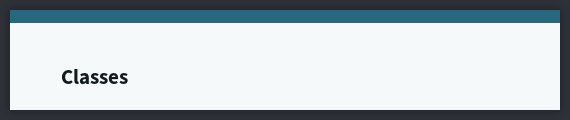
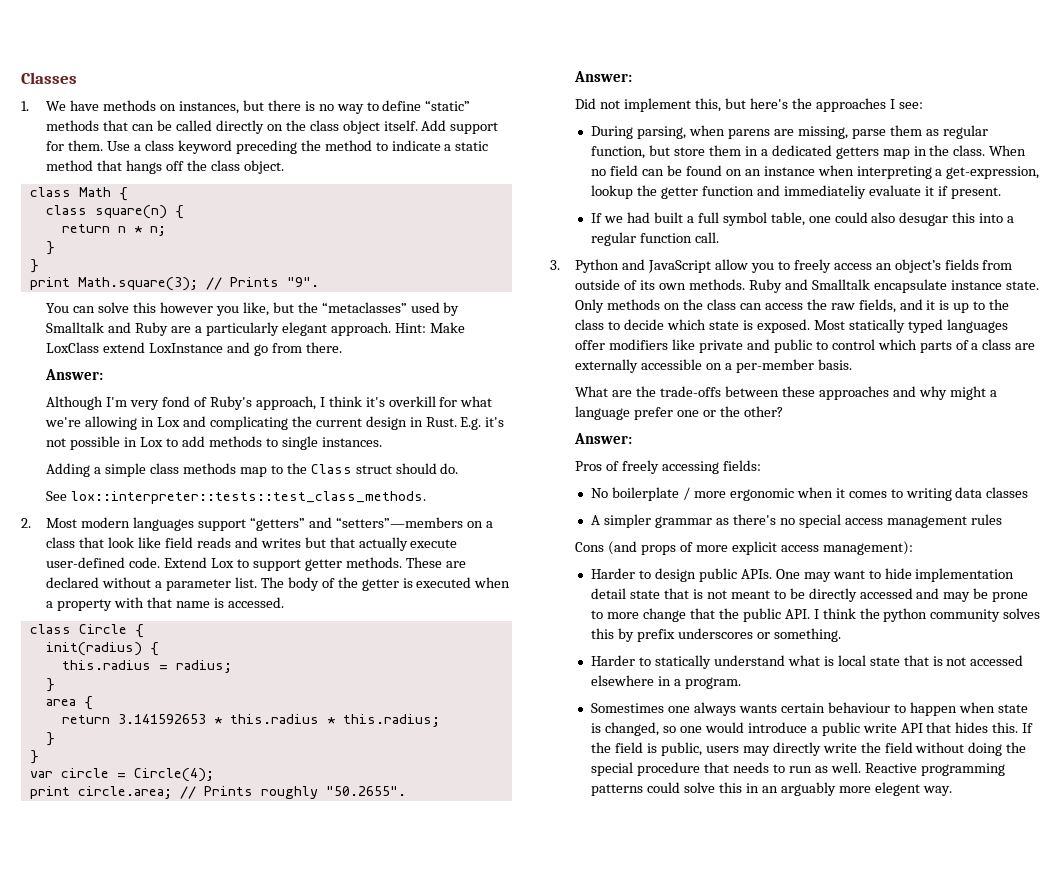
+ 1. We have methods on instances, but there is no way to define “static” methods that can be called directly on the class object itself. Add support for them. Use a class keyword preceding the method to indicate a static method that hangs off the class object.
+ class Math {
+ class square(n) {
+ return n * n;
+ }
+ }
+ print Math.square(3); // Prints "9".
+ You can solve this however you like, but the “metaclasses” used by Smalltalk and Ruby are a particularly elegant approach. Hint: Make LoxClass extend LoxInstance and go from there.
+ Answer:
+ Although I'm very fond of Ruby's approach, I think it's overkill for what we're allowing in Lox and complicating the current design in Rust. E.g. it's not possible in Lox to add methods to single instances.
+ Adding a simple class methods map to the Class struct should do.
+ See lox::interpreter::tests::test_class_methods.
+ 2. Most modern languages support “getters” and “setters”—members on a class that look like field reads and writes but that actually execute user-defined code. Extend Lox to support getter methods. These are declared without a parameter list. The body of the getter is executed when a property with that name is accessed.
+ class Circle {
+ init(radius) {
+ this.radius = radius;
+ }
+ area {
+ return 3.141592653 * this.radius * this.radius;
+ }
+ }
+ var circle = Circle(4);
+ print circle.area; // Prints roughly "50.2655".
+ Answer:
+ Did not implement this, but here's the approaches I see:
+ During parsing, when parens are missing, parse them as regular function, but store them in a dedicated getters map in the class. When no field can be found on an instance when interpreting a get-expression, lookup the getter function and immediateliy evaluate it if present.
+ If we had built a full symbol table, one could also desugar this into a regular function call.
+ 3. Python and JavaScript allow you to freely access an object’s fields from outside of its own methods. Ruby and Smalltalk encapsulate instance state. Only methods on the class can access the raw fields, and it is up to the class to decide which state is exposed. Most statically typed languages offer modifiers like private and public to control which parts of a class are externally accessible on a per-member basis.
+ What are the trade-offs between these approaches and why might a language prefer one or the other?
+ Answer:
+ Pros of freely accessing fields:
+ No boilerplate / more ergonomic when it comes to writing data classes
+ A simpler grammar as there's no special access management rules
+ Cons (and props of more explicit access management):
+ Harder to design public APIs. One may want to hide implementation detail state that is not meant to be directly accessed and may be prone to more change that the public API. I think the python community solves this by prefix underscores or something.
+ Harder to statically understand what is local state that is not accessed elsewhere in a program.
+ Somestimes one always wants certain behaviour to happen when state is changed, so one would introduce a public write API that hides this. If the field is public, users may directly write the field without doing the special procedure that needs to run as well. Reactive programming patterns could solve this in an arguably more elegent way.

